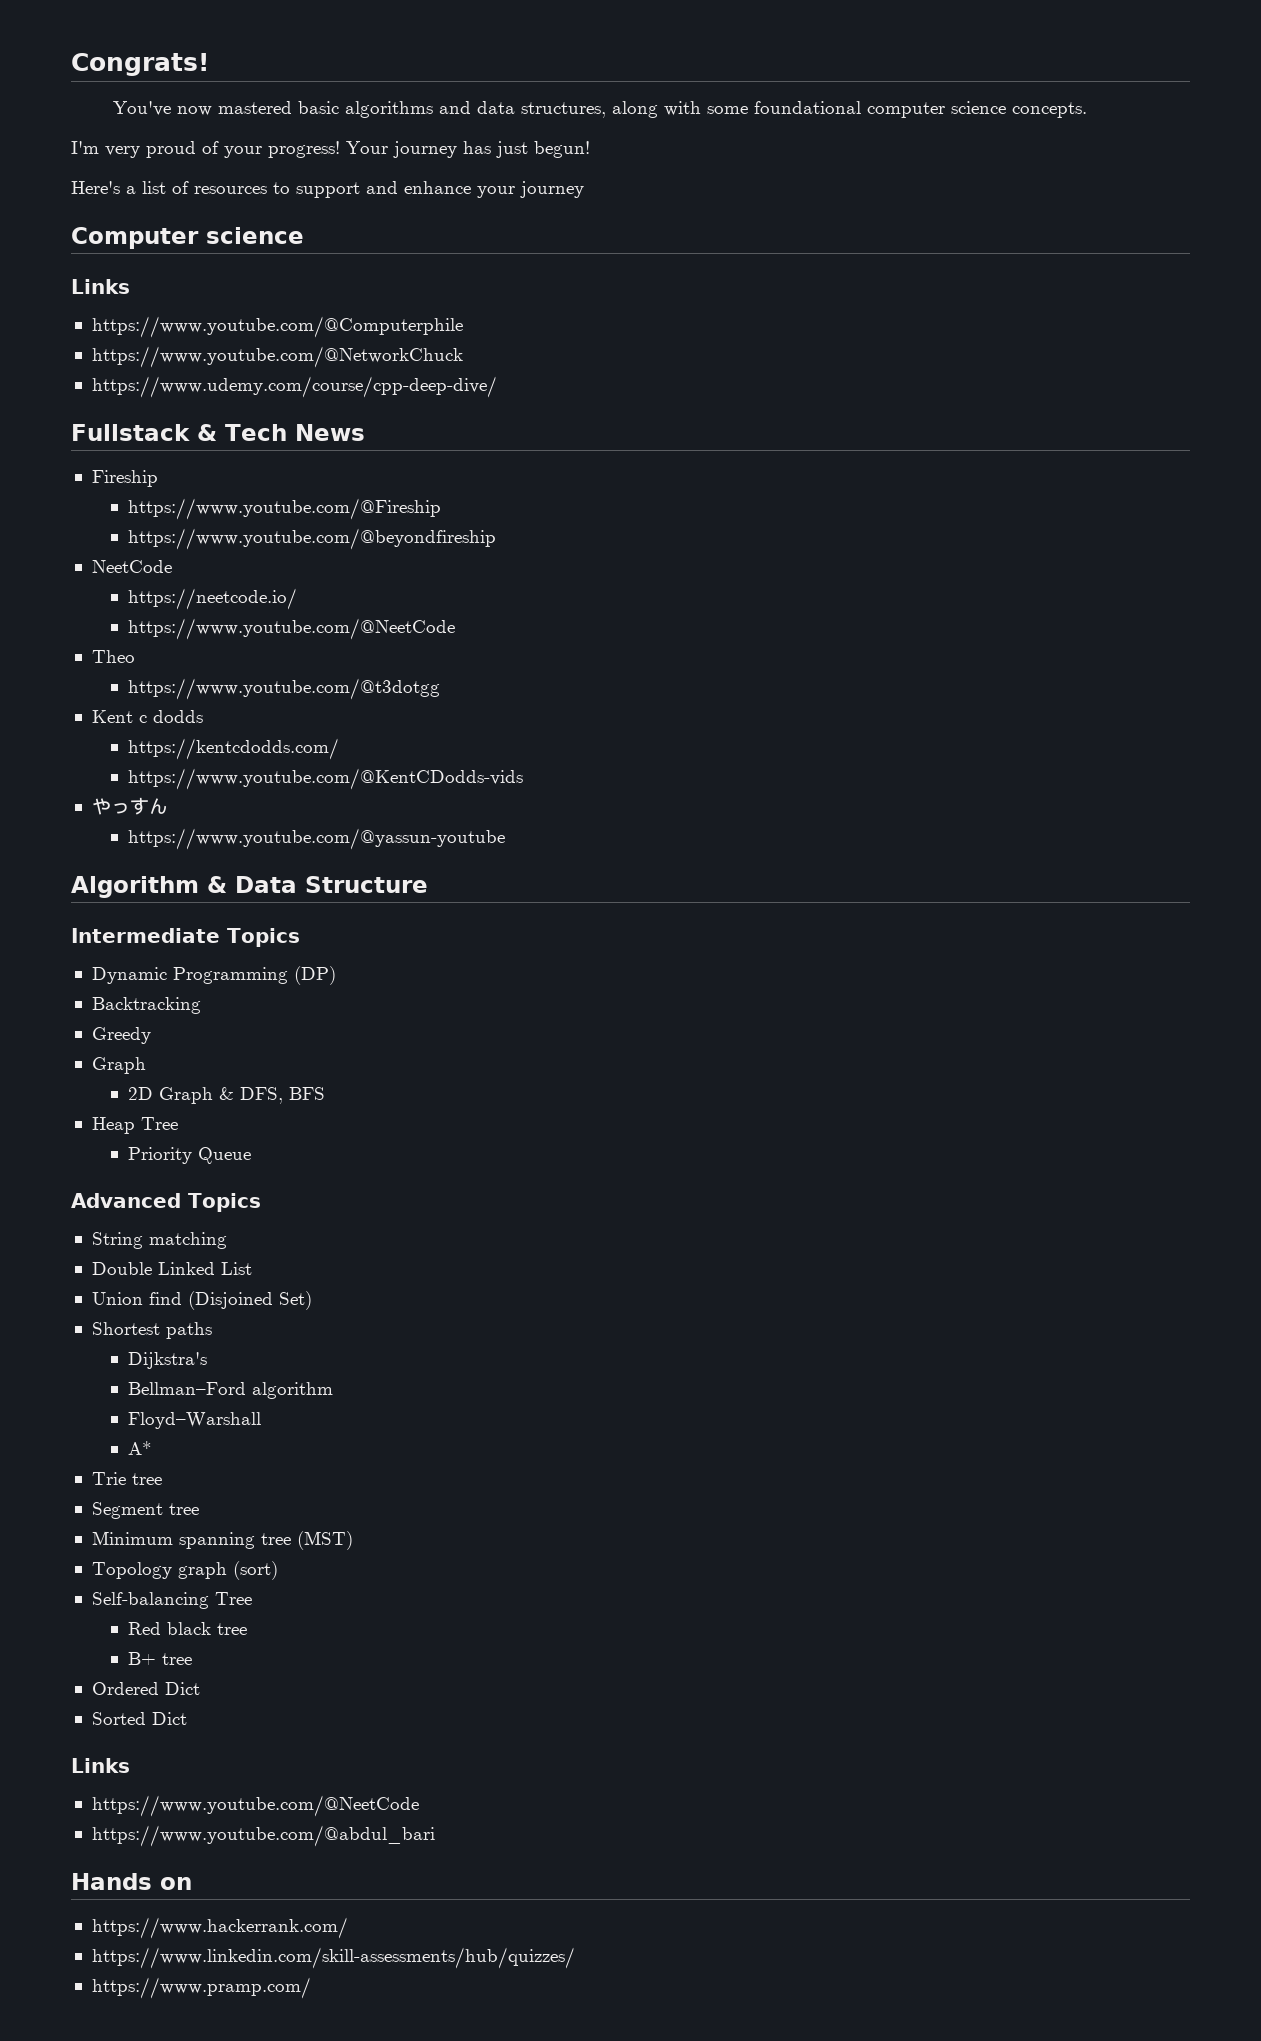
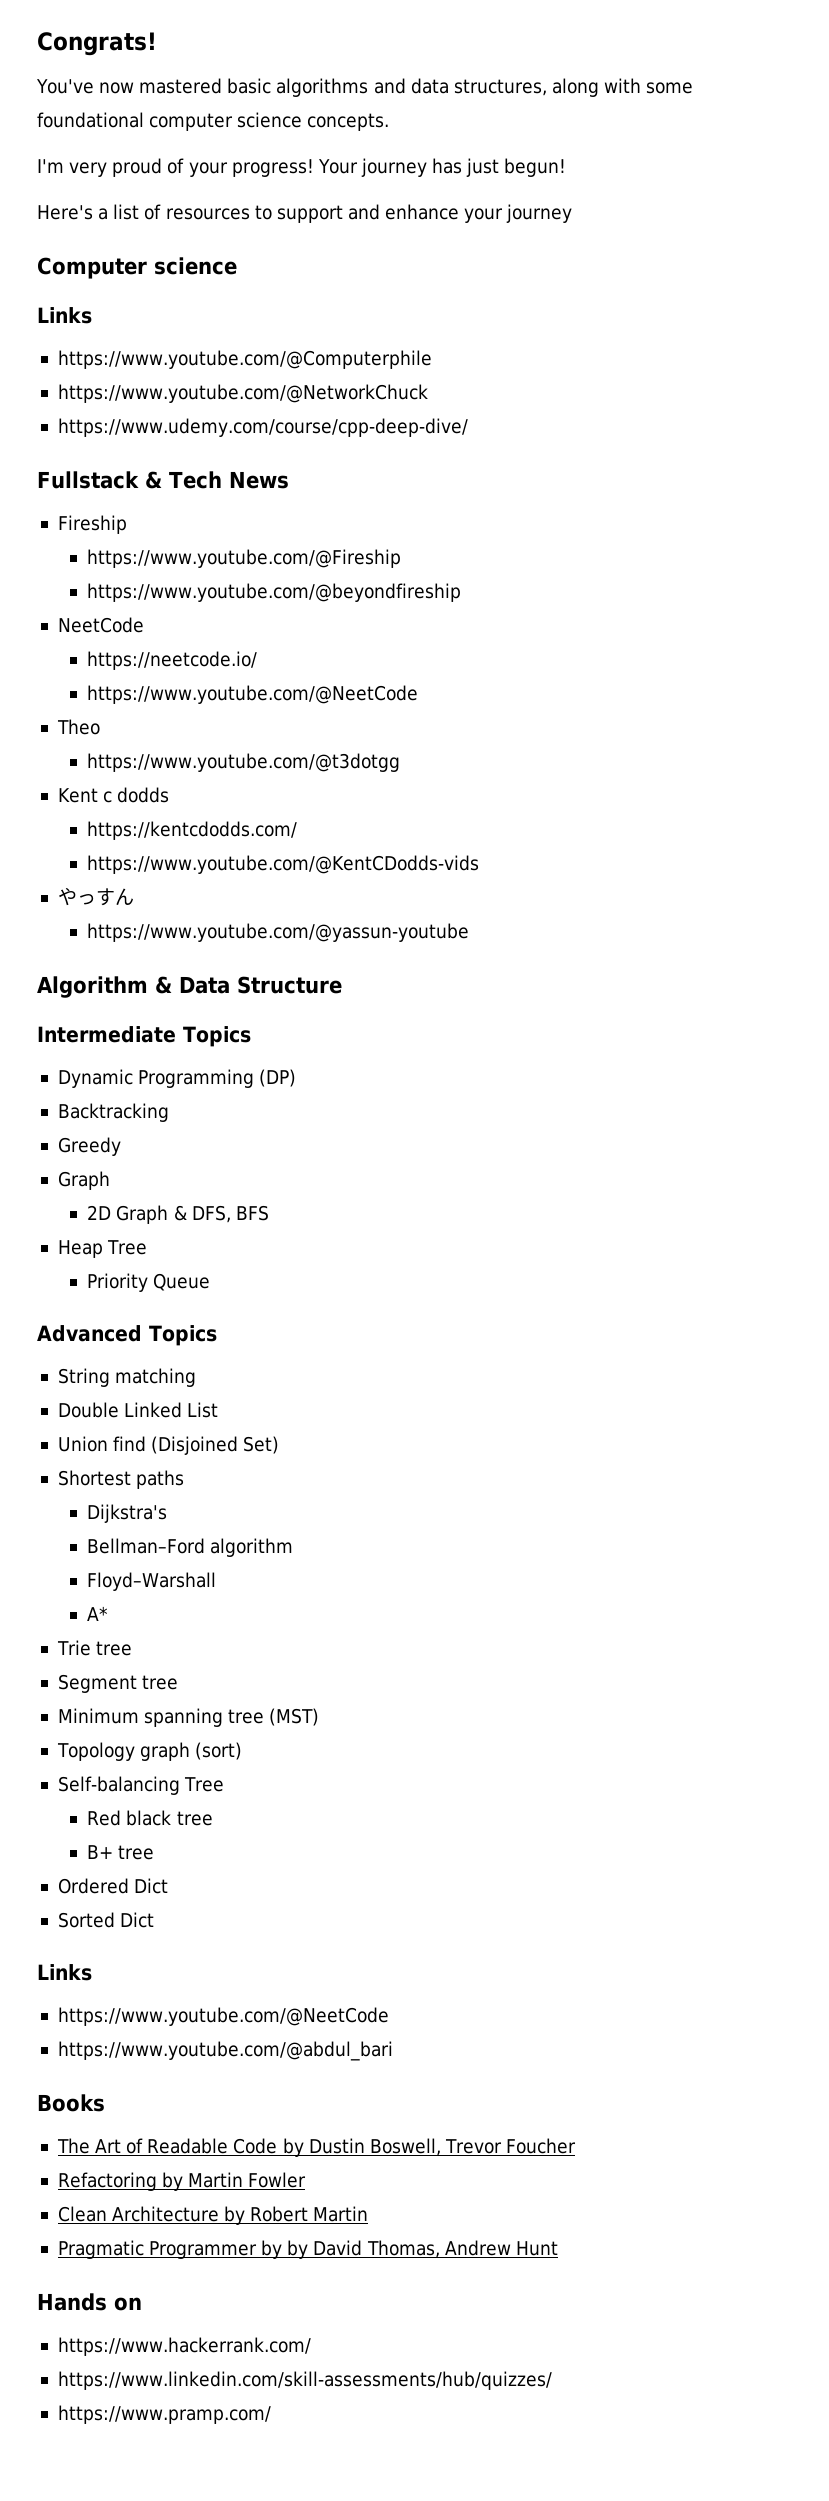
+ Books
+ The Art of Readable Code by Dustin Boswell, Trevor Foucher
+ Refactoring by Martin Fowler
+ Clean Architecture by Robert Martin
+ Pragmatic Programmer by by David Thomas, Andrew Hunt

